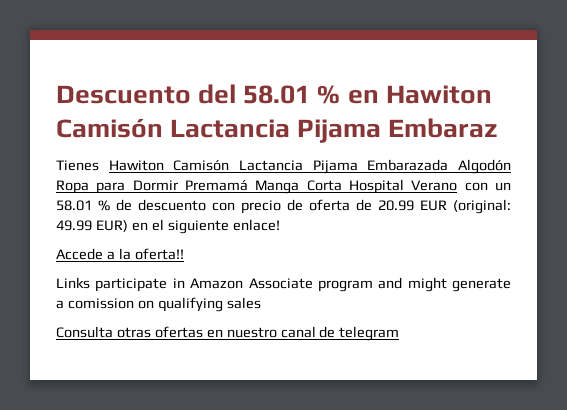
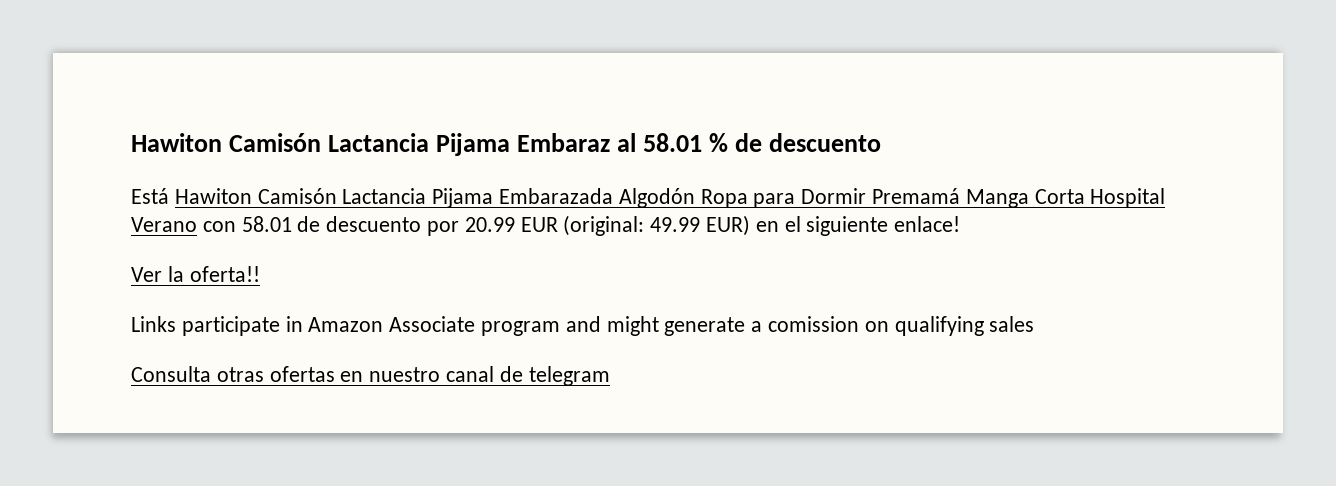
- Descuento del 58.01 % en Hawiton Camisón Lactancia Pijama Embaraz
- Tienes Hawiton Camisón Lactancia Pijama Embarazada Algodón Ropa para Dormir Premamá Manga Corta Hospital Verano con un 58.01 % de descuento con precio de oferta de 20.99 EUR (original: 49.99 EUR) en el siguiente enlace!
+ Hawiton Camisón Lactancia Pijama Embaraz al 58.01 % de descuento
+ Está Hawiton Camisón Lactancia Pijama Embarazada Algodón Ropa para Dormir Premamá Manga Corta Hospital Verano con 58.01 de descuento por 20.99 EUR (original: 49.99 EUR) en el siguiente enlace!
- Accede a la oferta!!
+ Ver la oferta!!

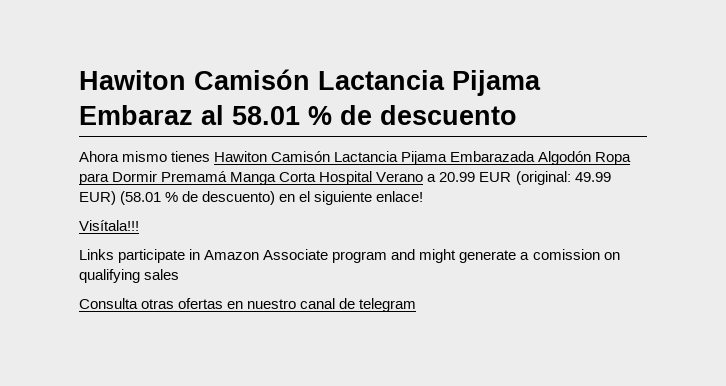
- Está Hawiton Camisón Lactancia Pijama Embarazada Algodón Ropa para Dormir Premamá Manga Corta Hospital Verano con 58.01 de descuento por 20.99 EUR (original: 49.99 EUR) en el siguiente enlace!
+ Ahora mismo tienes Hawiton Camisón Lactancia Pijama Embarazada Algodón Ropa para Dormir Premamá Manga Corta Hospital Verano a 20.99 EUR (original: 49.99 EUR) (58.01 % de descuento) en el siguiente enlace!
- Ver la oferta!!
+ Visítala!!!

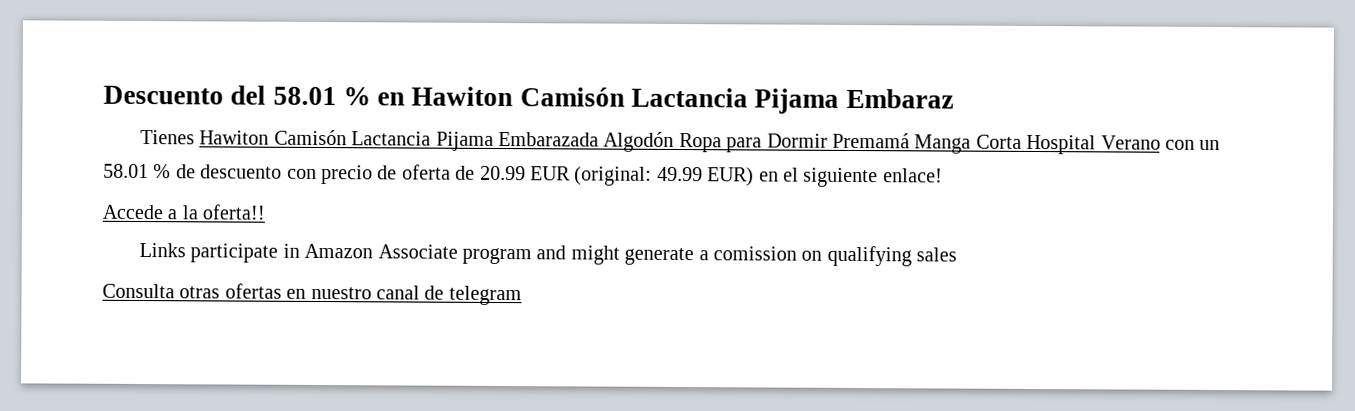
- Hawiton Camisón Lactancia Pijama Embaraz al 58.01 % de descuento
- Ahora mismo tienes Hawiton Camisón Lactancia Pijama Embarazada Algodón Ropa para Dormir Premamá Manga Corta Hospital Verano a 20.99 EUR (original: 49.99 EUR) (58.01 % de descuento) en el siguiente enlace!
+ Descuento del 58.01 % en Hawiton Camisón Lactancia Pijama Embaraz
+ Tienes Hawiton Camisón Lactancia Pijama Embarazada Algodón Ropa para Dormir Premamá Manga Corta Hospital Verano con un 58.01 % de descuento con precio de oferta de 20.99 EUR (original: 49.99 EUR) en el siguiente enlace!
- Visítala!!!
+ Accede a la oferta!!

